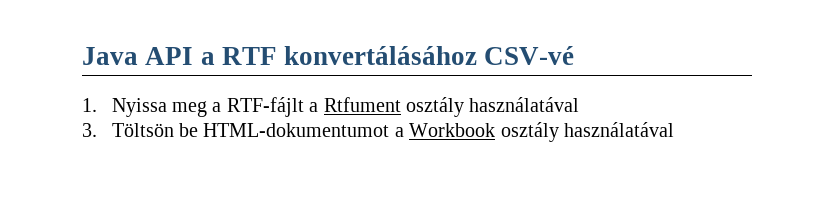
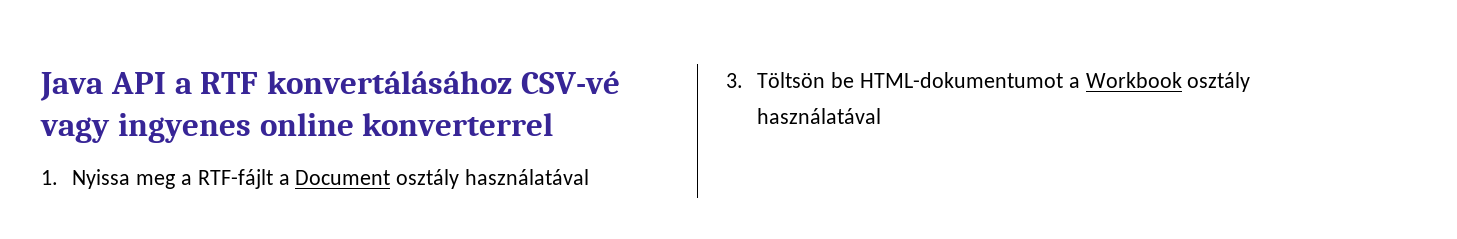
- Java API a RTF konvertálásához CSV-vé
+ Java API a RTF konvertálásához CSV-vé vagy ingyenes online konverterrel
- 1. Nyissa meg a RTF-fájlt a Rtfument osztály használatával
+ 1. Nyissa meg a RTF-fájlt a Document osztály használatával

